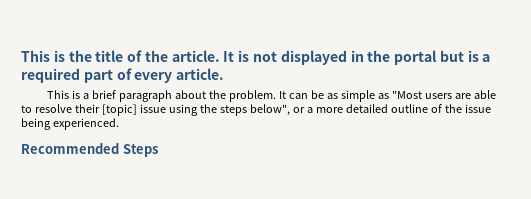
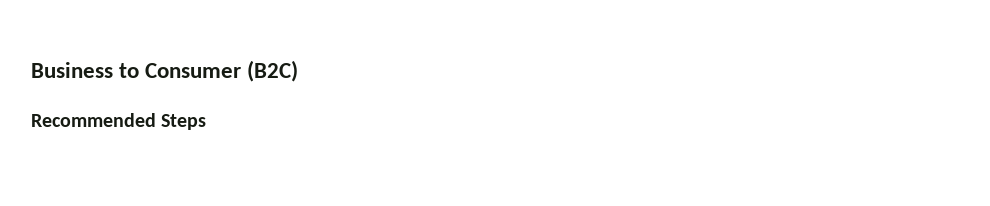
- This is the title of the article. It is not displayed in the portal but is a required part of every article.
- This is a brief paragraph about the problem. It can be as simple as "Most users are able to resolve their [topic] issue using the steps below", or a more detailed outline of the issue being experienced.
+ Business to Consumer (B2C)

